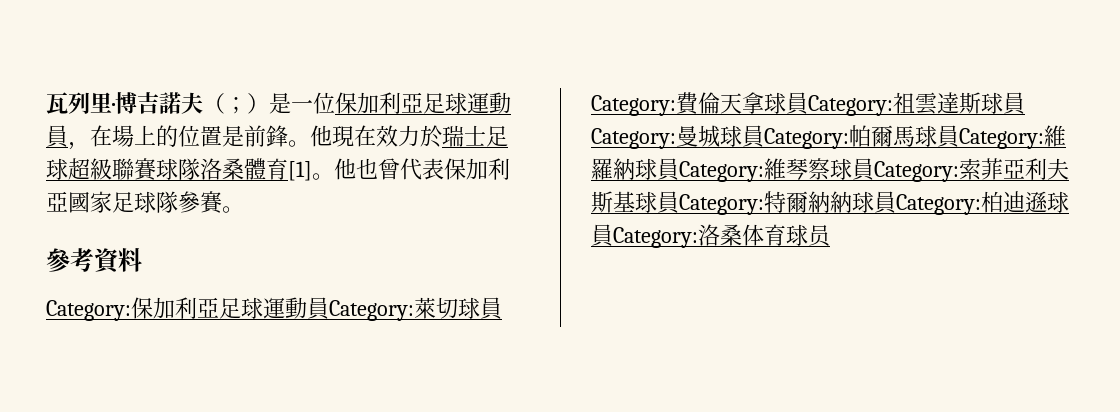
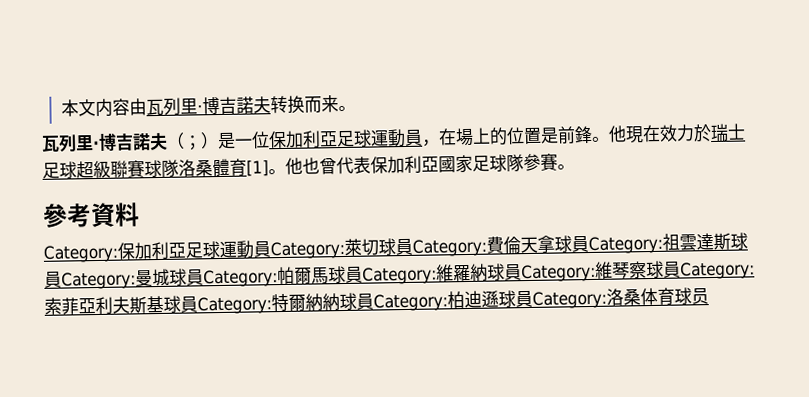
+ 本文内容由瓦列里·博吉諾夫转换而来。

